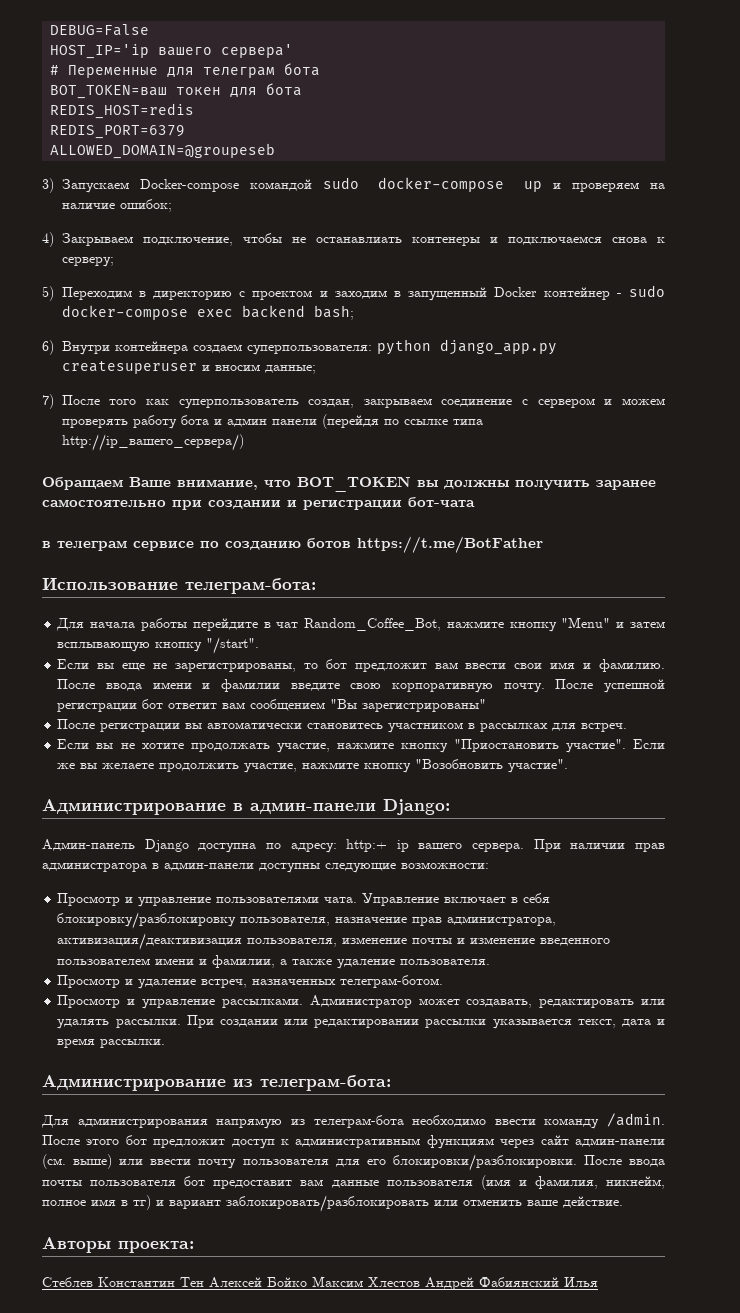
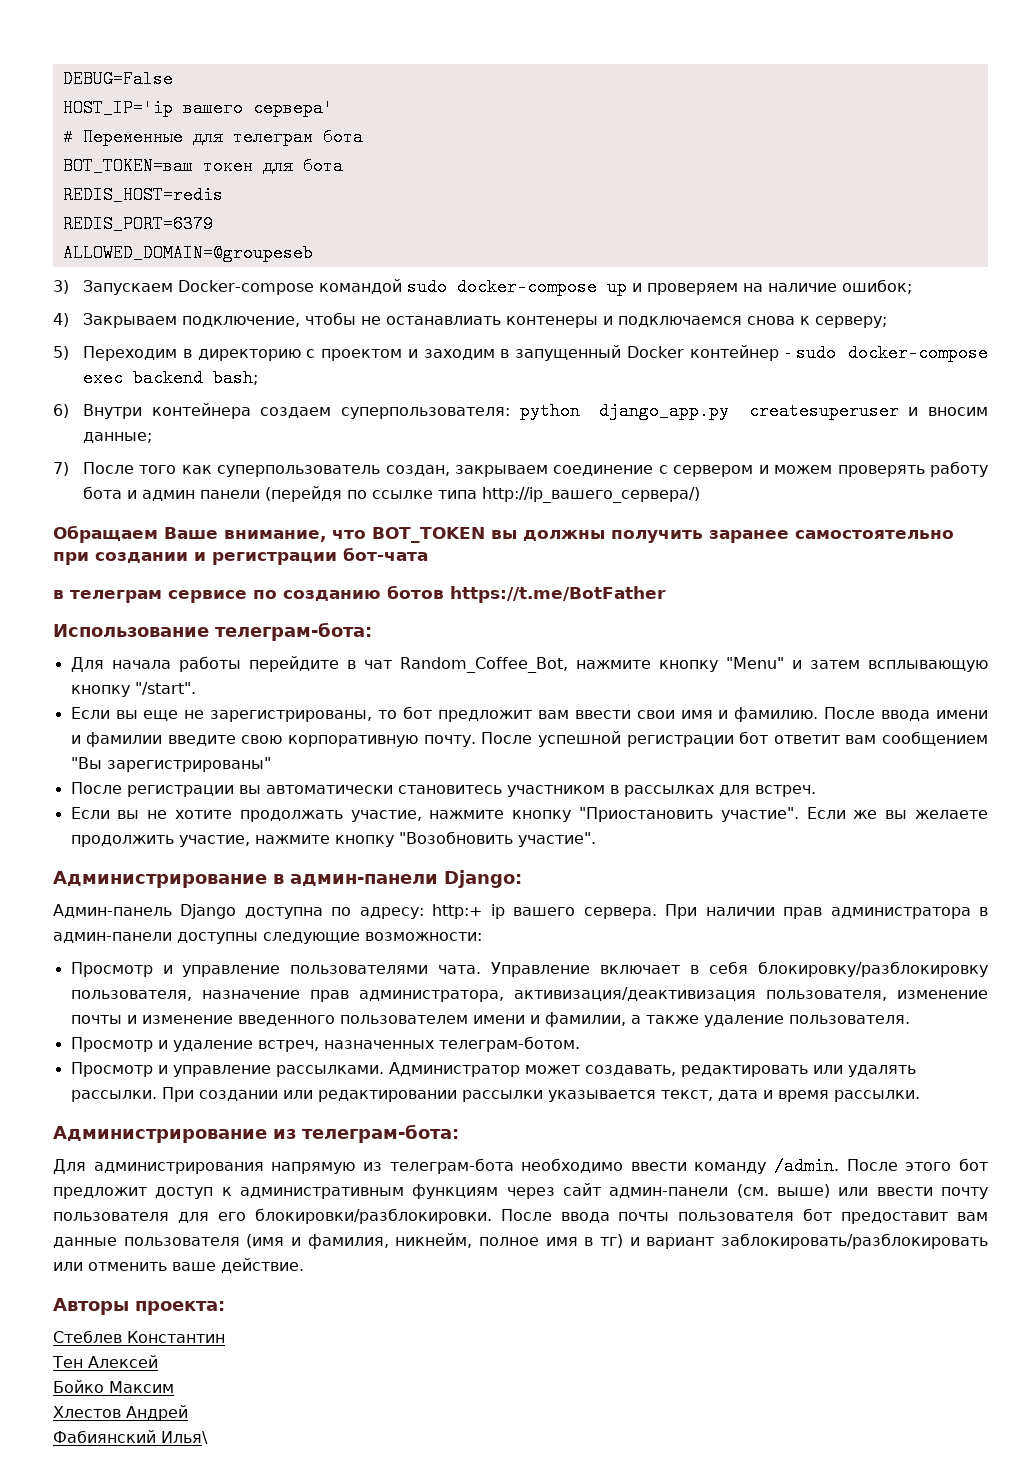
- Стеблев Константин Тен Алексей Бойко Максим Хлестов Андрей Фабиянский Илья
+ Стеблев Константин
+ Тен Алексей
+ Бойко Максим
+ Хлестов Андрей
+ Фабиянский Илья\

